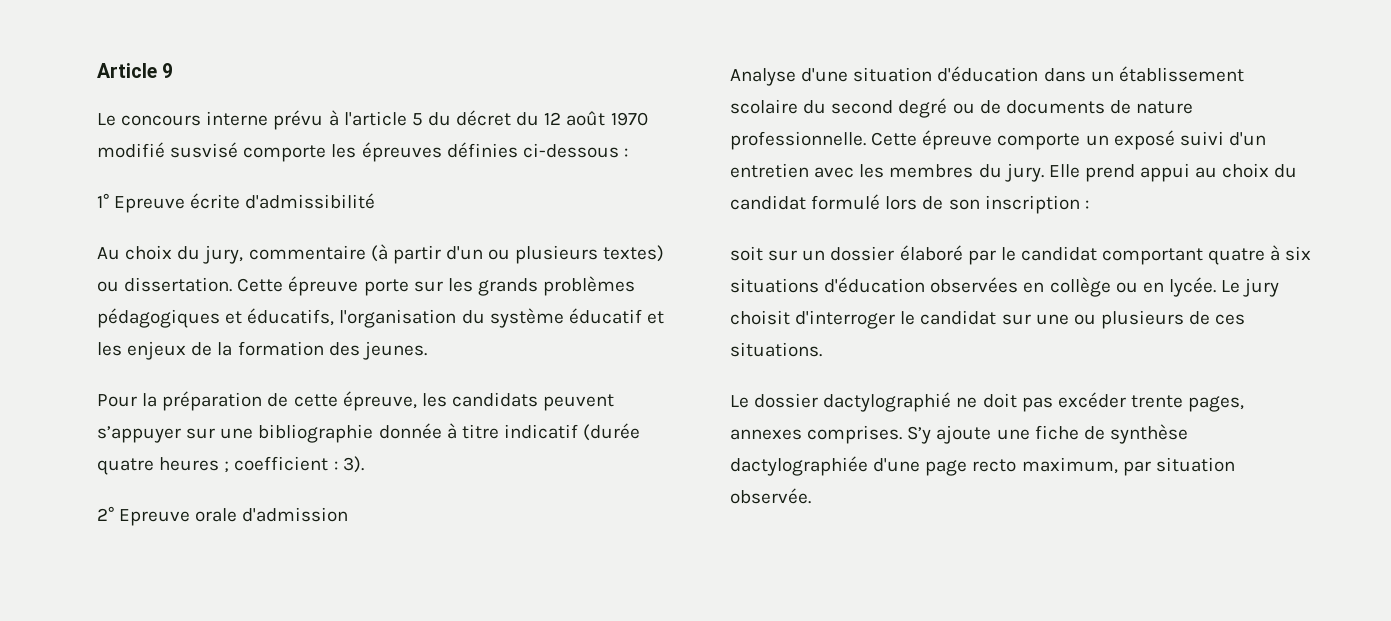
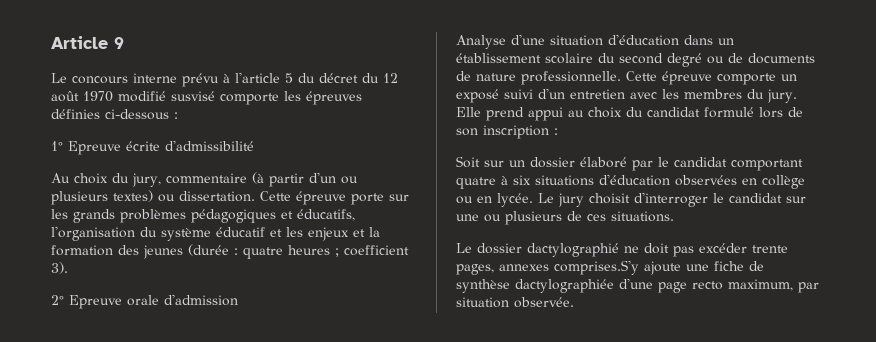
- Cette épreuve porte sur les grands problèmes pédagogiques et éducatifs, l'organisation du système éducatif et les enjeux de la formation des jeunes.
- Pour la préparation de cette épreuve, les candidats peuvent s’appuyer sur une bibliographie donnée à titre indicatif (durée quatre heures ; coefficient : 3).
+ Cette épreuve porte sur les grands problèmes pédagogiques et éducatifs, l'organisation du système éducatif et les enjeux et la formation des jeunes (durée : quatre heures ; coefficient 3).
- soit sur un dossier élaboré par le candidat comportant quatre à six situations d'éducation observées en collège ou en lycée.
+ Soit sur un dossier élaboré par le candidat comportant quatre à six situations d'éducation observées en collège ou en lycée.
- Le dossier dactylographié ne doit pas excéder trente pages, annexes comprises. S’y ajoute une fiche de synthèse dactylographiée d'une page recto maximum, par situation observée.
+ Le dossier dactylographié ne doit pas excéder trente pages, annexes comprises.S'y ajoute une fiche de synthèse dactylographiée d'une page recto maximum, par situation observée.

